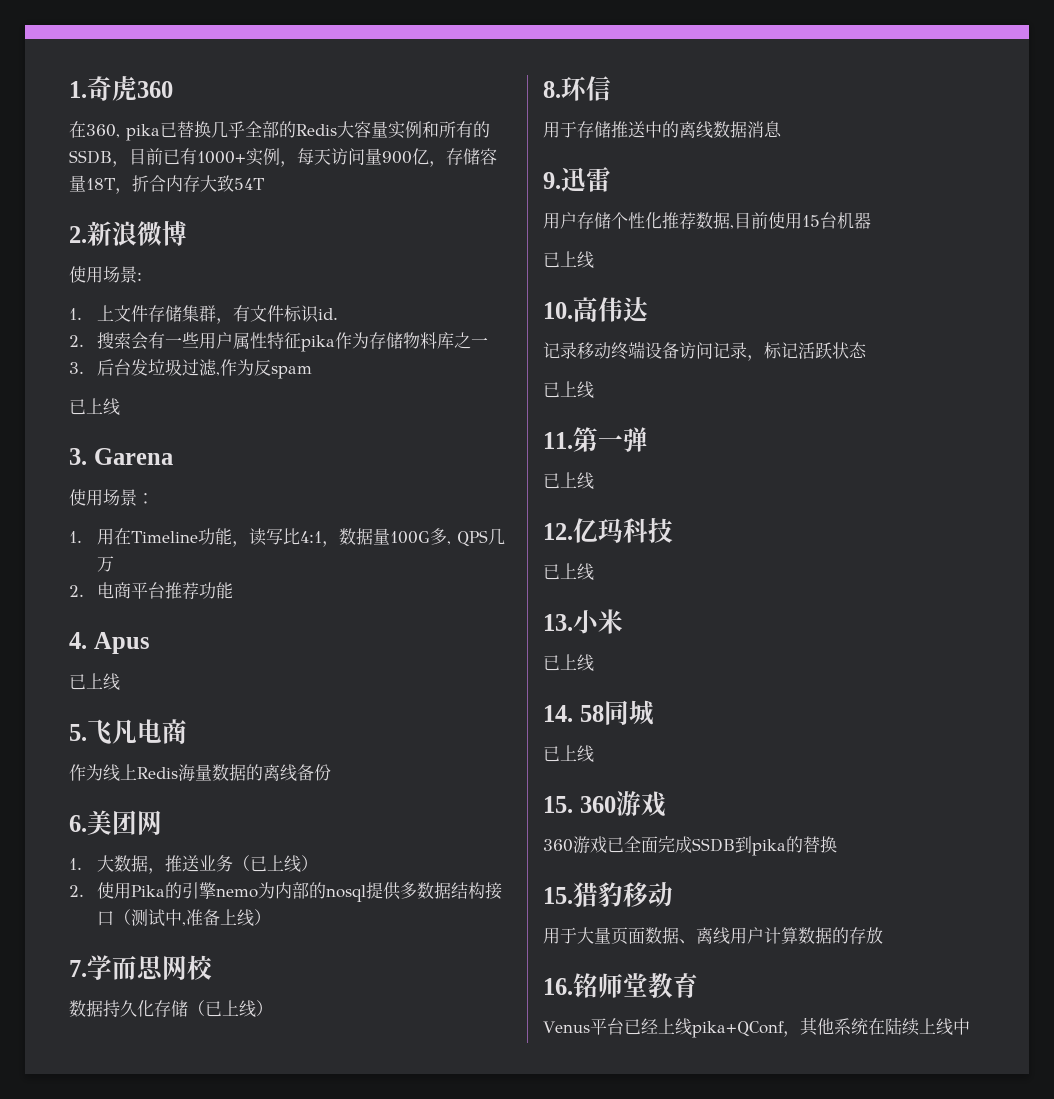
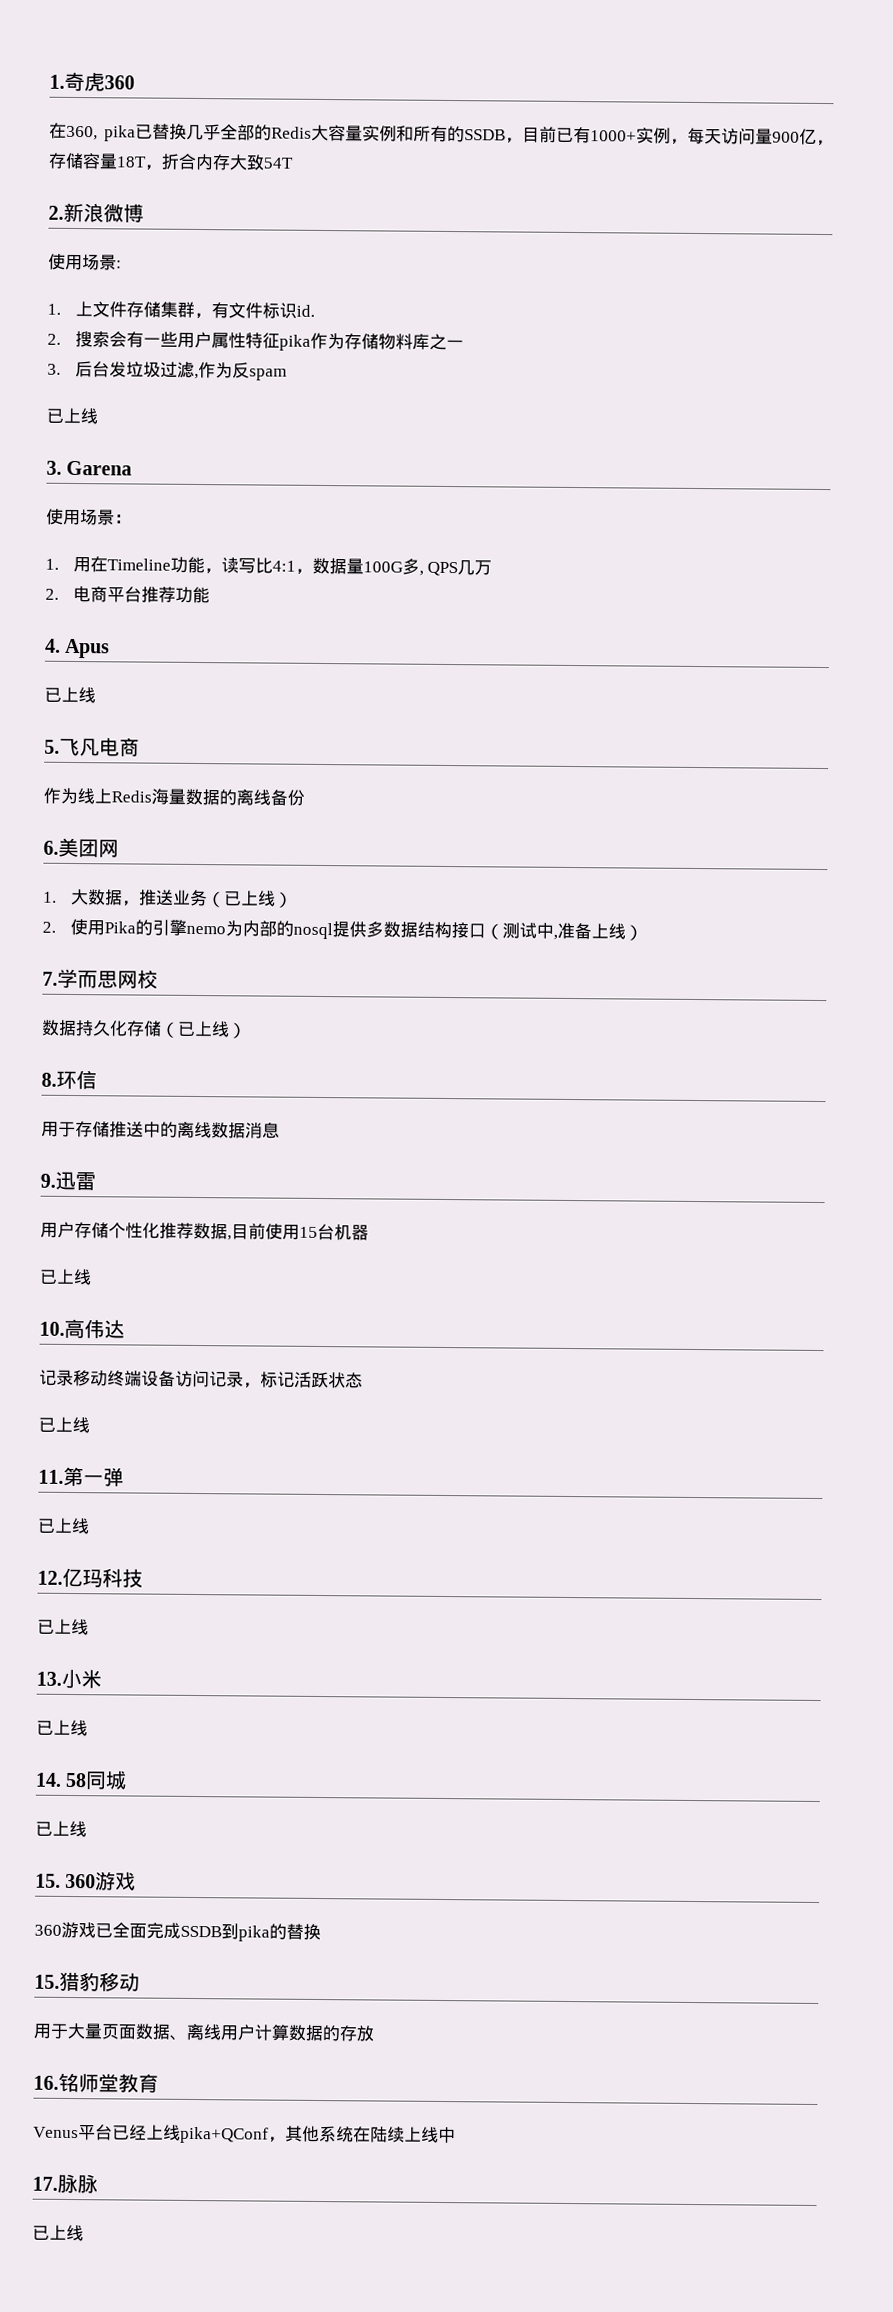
+ 17.脉脉
+ 已上线

